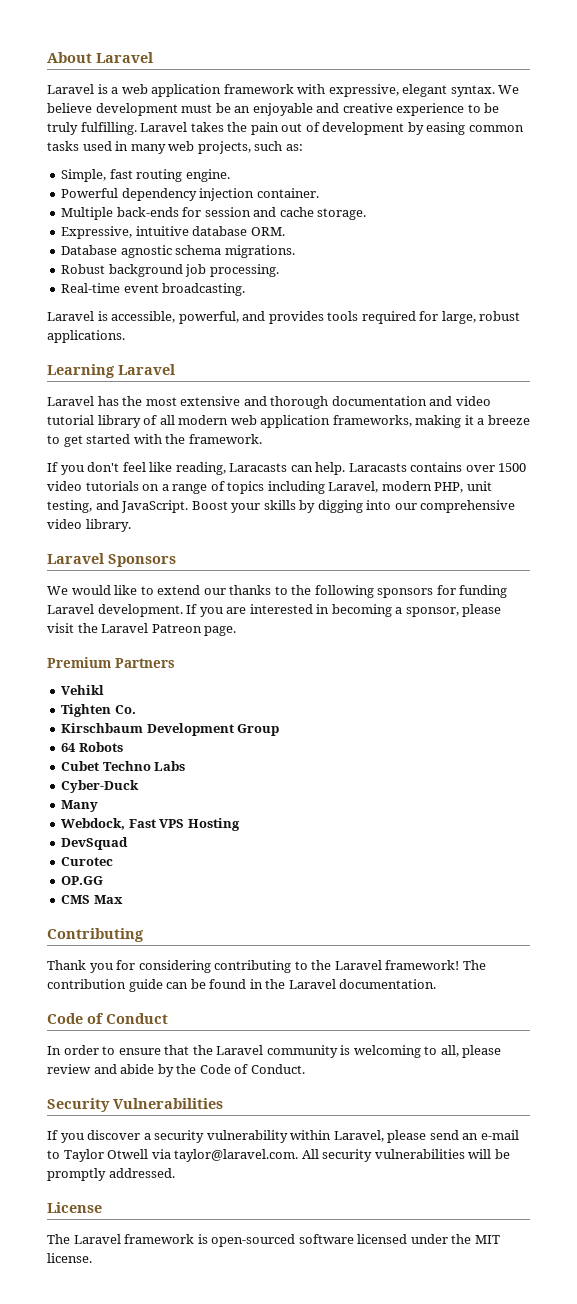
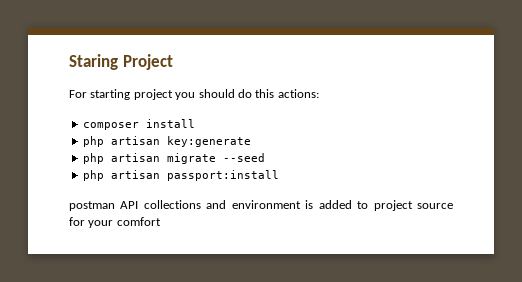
- About Laravel
- Laravel is a web application framework with expressive, elegant syntax. We believe development must be an enjoyable and creative experience to be truly fulfilling. Laravel takes the pain out of development by easing common tasks used in many web projects, such as:
- Simple, fast routing engine.
- Powerful dependency injection container.
- Multiple back-ends for session and cache storage.
- Expressive, intuitive database ORM.
- Database agnostic schema migrations.
- Robust background job processing.
- Real-time event broadcasting.
- Laravel is accessible, powerful, and provides tools required for large, robust applications.
- Learning Laravel
- Laravel has the most extensive and thorough documentation and video tutorial library of all modern web application frameworks, making it a breeze to get started with the framework.
- If you don't feel like reading, Laracasts can help. Laracasts contains over 1500 video tutorials on a range of topics including Laravel, modern PHP, unit testing, and JavaScript. Boost your skills by digging into our comprehensive video library.
- Laravel Sponsors
- We would like to extend our thanks to the following sponsors for funding Laravel development. If you are interested in becoming a sponsor, please visit the Laravel Patreon page.
- Premium Partners
- Vehikl
- Tighten Co.
- Kirschbaum Development Group
- 64 Robots
- Cubet Techno Labs
- Cyber-Duck
- Many
- Webdock, Fast VPS Hosting
- DevSquad
- Curotec
- OP.GG
- CMS Max
- Contributing
- Thank you for considering contributing to the Laravel framework! The contribution guide can be found in the Laravel documentation.
- Code of Conduct
- In order to ensure that the Laravel community is welcoming to all, please review and abide by the Code of Conduct.
- Security Vulnerabilities
- If you discover a security vulnerability within Laravel, please send an e-mail to Taylor Otwell via taylor@laravel.com. All security vulnerabilities will be promptly addressed.
- License
- The Laravel framework is open-sourced software licensed under the MIT license.
+ Staring Project
+ For starting project you should do this actions:
+ composer install
+ php artisan key:generate
+ php artisan migrate --seed
+ php artisan passport:install
+ postman API collections and environment is added to project source for your comfort

